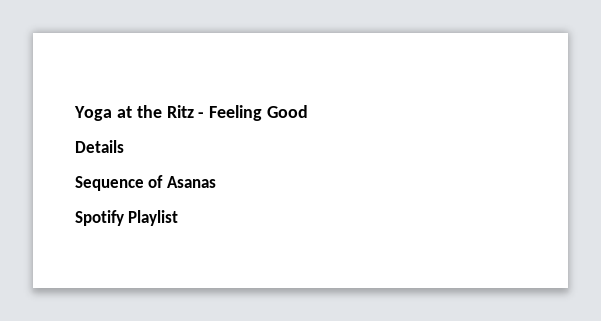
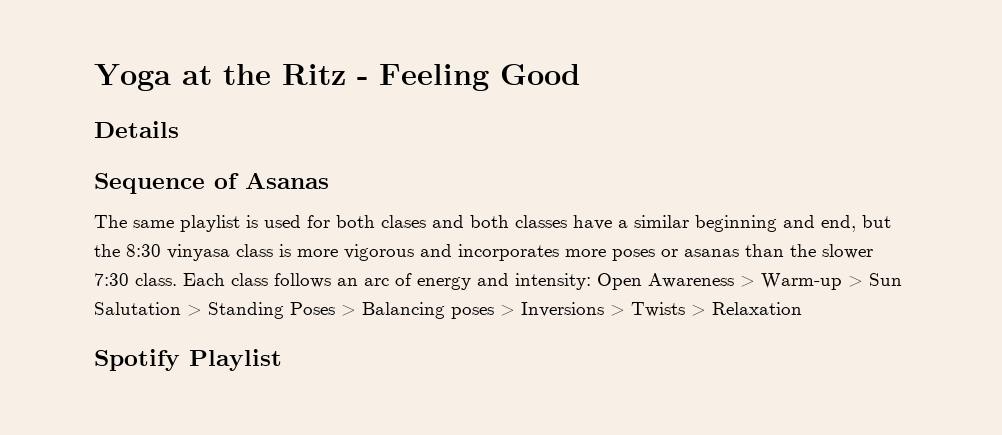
+ The same playlist is used for both clases and both classes have a similar beginning and end, but the 8:30 vinyasa class is more vigorous and incorporates more poses or asanas than the slower 7:30 class. Each class follows an arc of energy and intensity: Open Awareness > Warm-up > Sun Salutation > Standing Poses > Balancing poses > Inversions > Twists > Relaxation

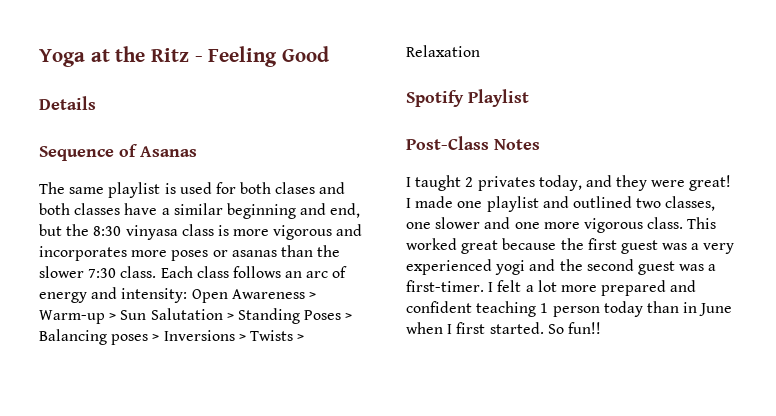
+ Post-Class Notes
+ I taught 2 privates today, and they were great! I made one playlist and outlined two classes, one slower and one more vigorous class. This worked great because the first guest was a very experienced yogi and the second guest was a first-timer. I felt a lot more prepared and confident teaching 1 person today than in June when I first started. So fun!!

